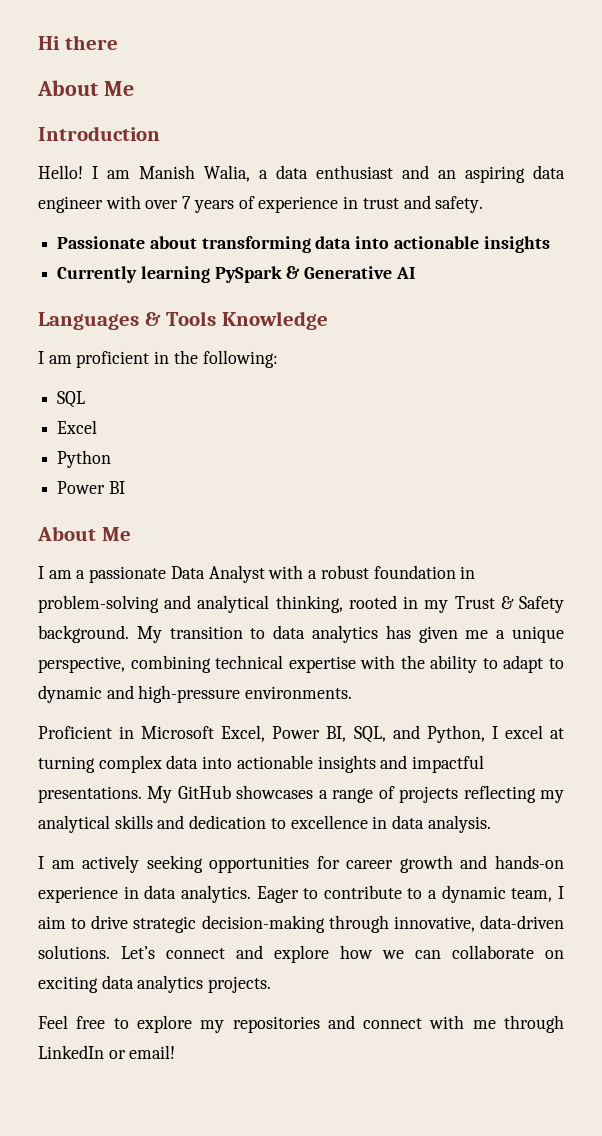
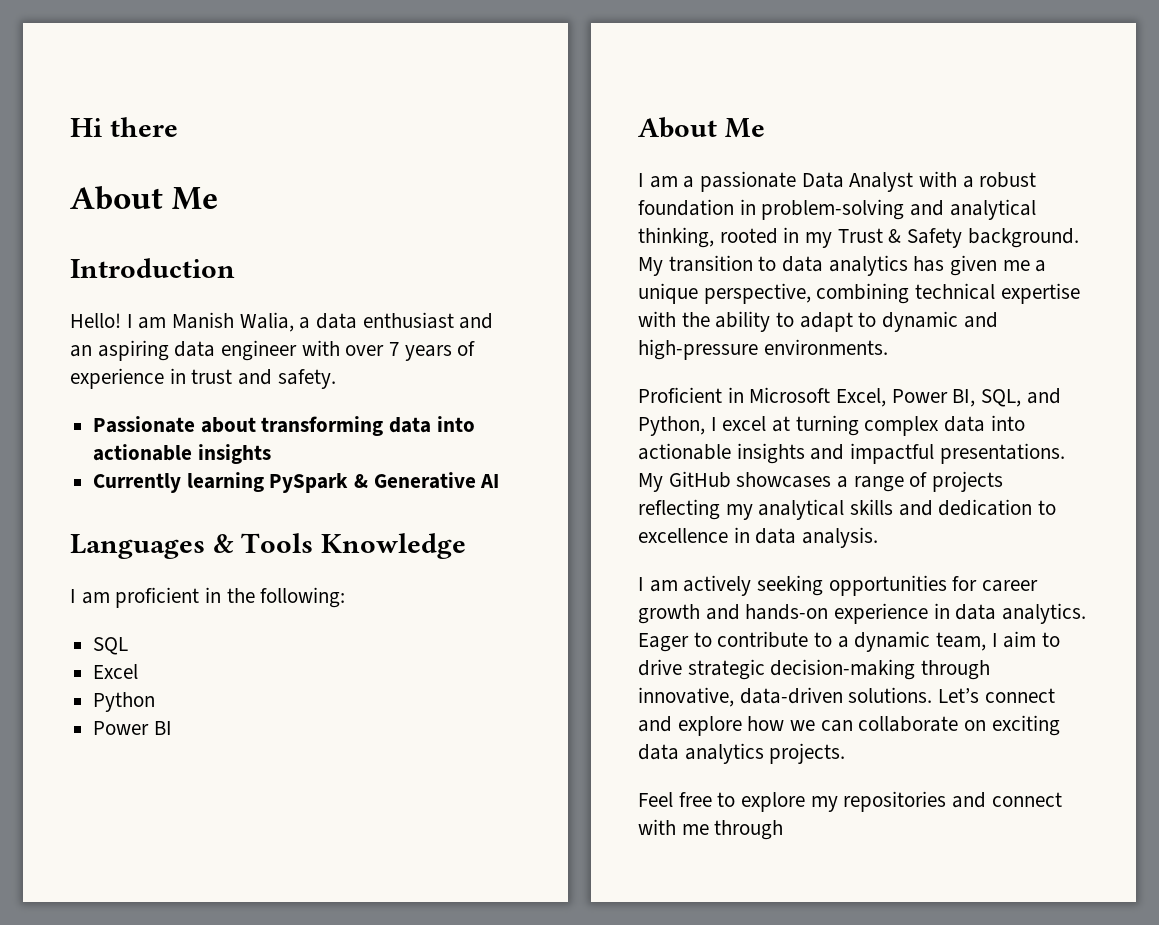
- Feel free to explore my repositories and connect with me through LinkedIn or email!
+ Feel free to explore my repositories and connect with me through

